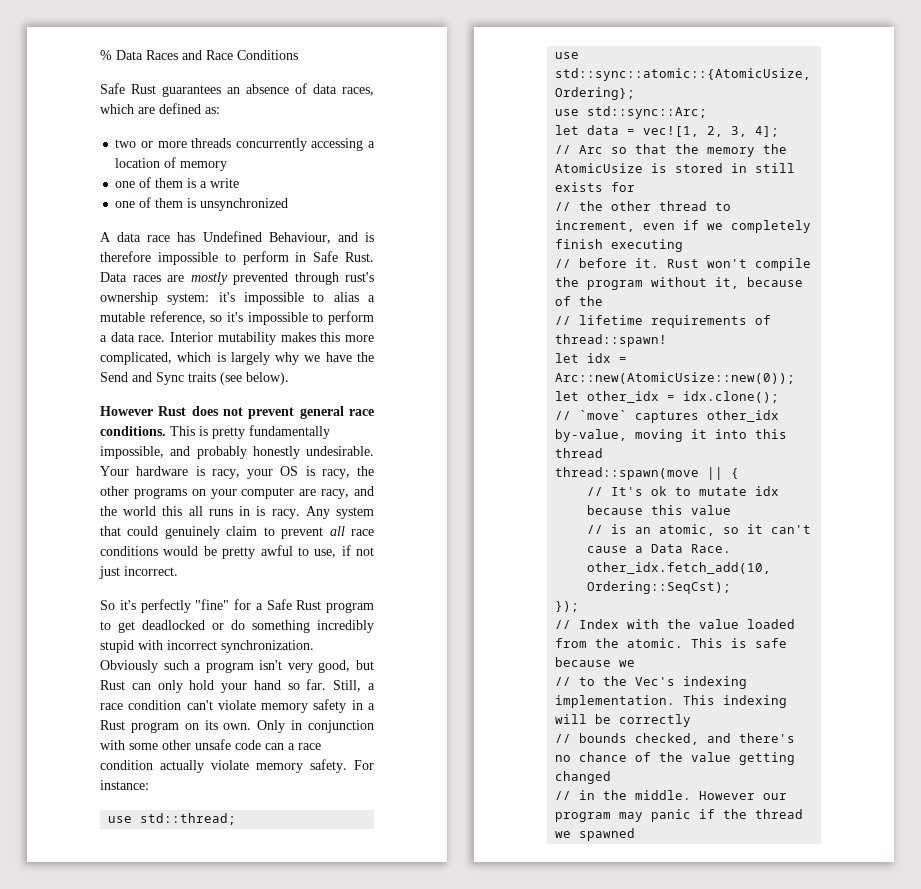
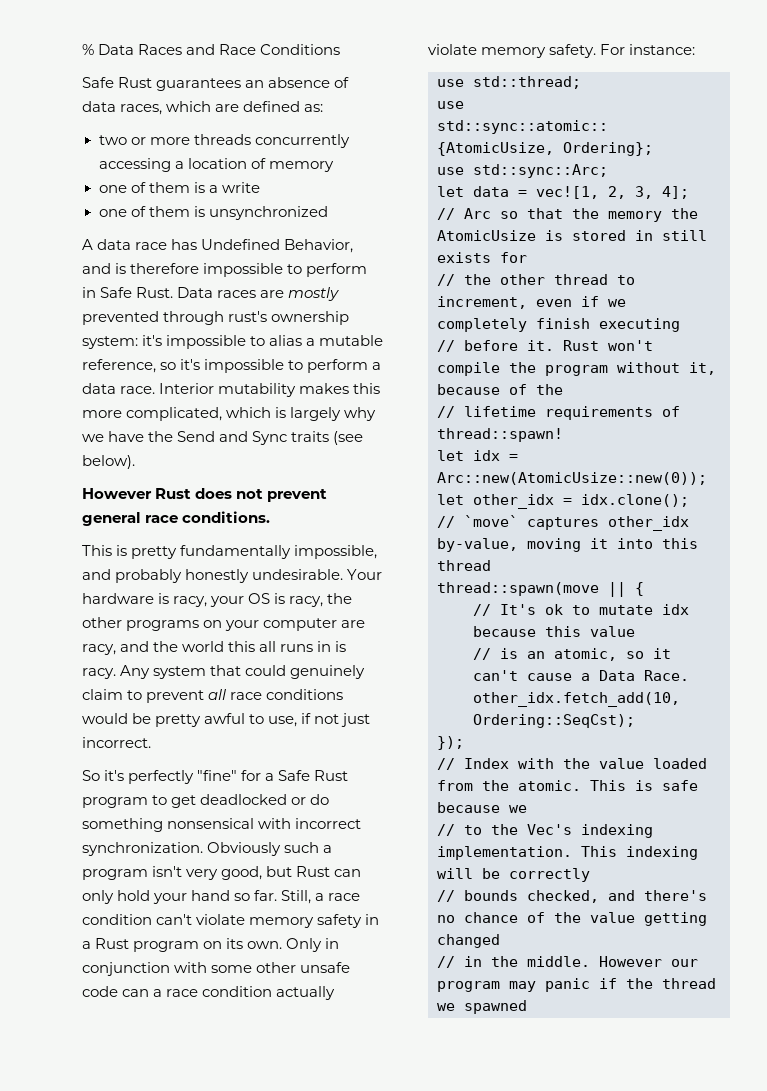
- A data race has Undefined Behaviour, and is therefore impossible to perform in Safe Rust.
+ A data race has Undefined Behavior, and is therefore impossible to perform in Safe Rust.
- However Rust does not prevent general race conditions. This is pretty fundamentally impossible, and probably honestly undesirable.
+ However Rust does not prevent general race conditions.
+ This is pretty fundamentally impossible, and probably honestly undesirable.
- So it's perfectly "fine" for a Safe Rust program to get deadlocked or do something incredibly stupid with incorrect synchronization.
+ So it's perfectly "fine" for a Safe Rust program to get deadlocked or do something nonsensical with incorrect synchronization.

